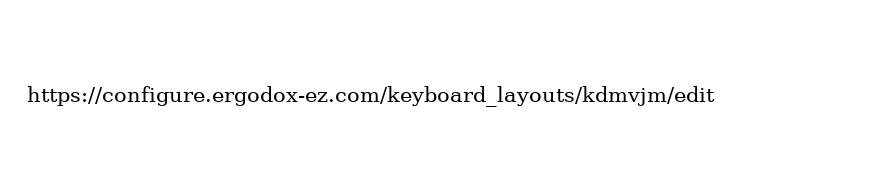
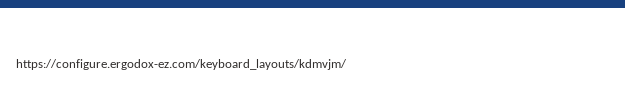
- https://configure.ergodox-ez.com/keyboard_layouts/kdmvjm/edit
+ https://configure.ergodox-ez.com/keyboard_layouts/kdmvjm/

